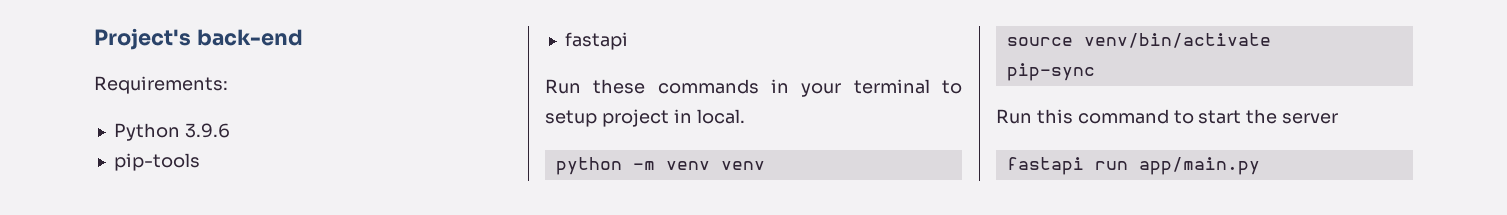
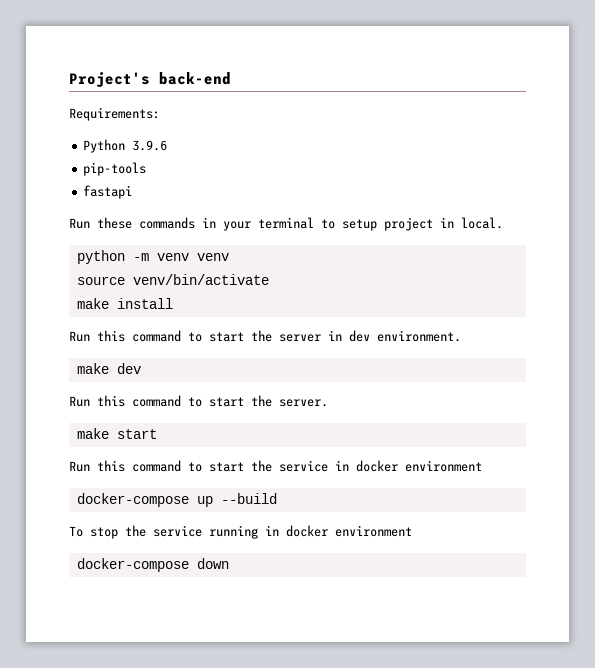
- pip-sync
+ make install
- Run this command to start the server
- fastapi run app/main.py
+ Run this command to start the server in dev environment.
+ make dev
+ Run this command to start the server.
+ make start
+ Run this command to start the service in docker environment
+ docker-compose up --build
+ To stop the service running in docker environment
+ docker-compose down

